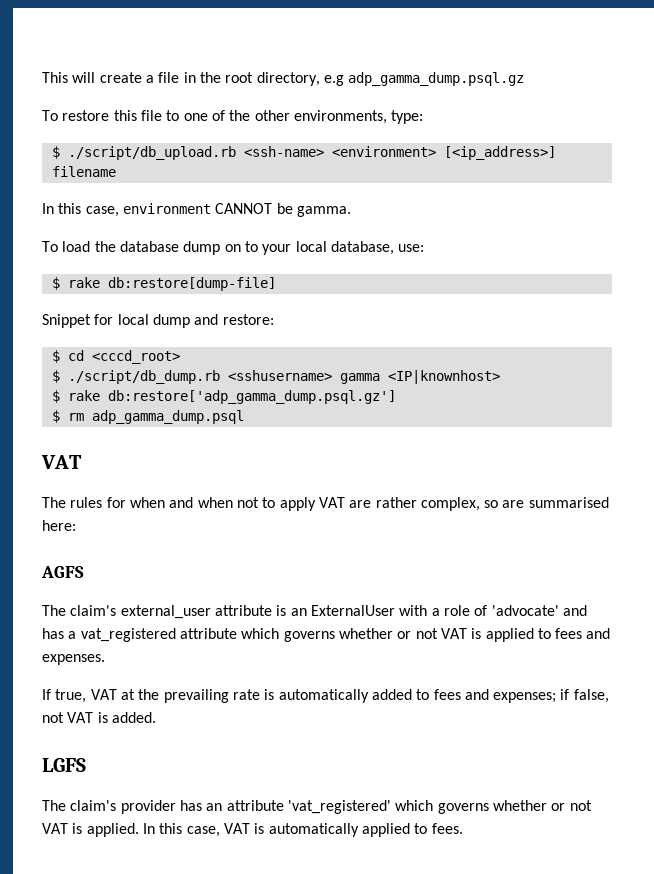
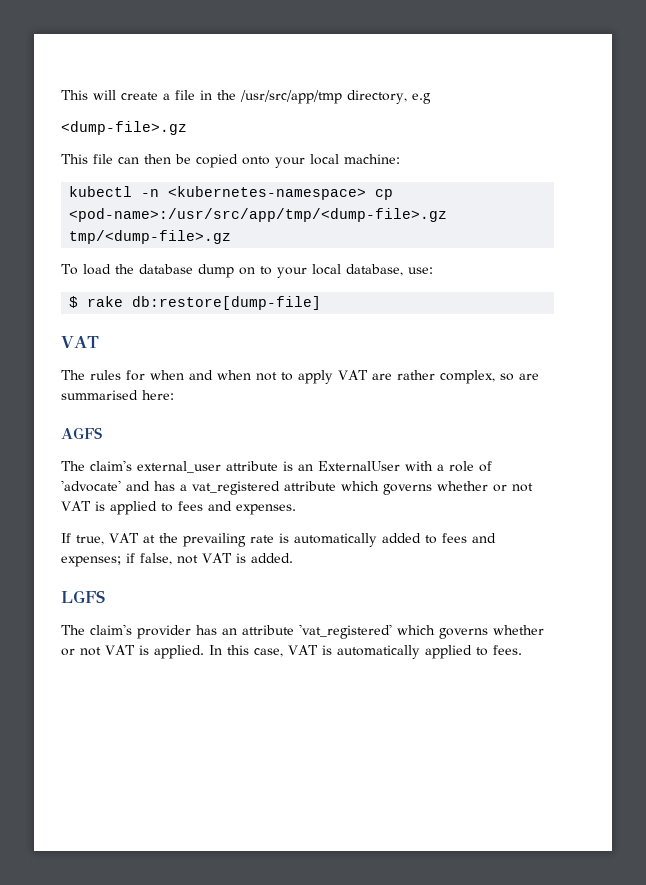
- This will create a file in the root directory, e.g adp_gamma_dump.psql.gz
- To restore this file to one of the other environments, type:
- $ ./script/db_upload.rb <ssh-name> <environment> [<ip_address>] filename
- In this case, environment CANNOT be gamma.
+ This will create a file in the /usr/src/app/tmp directory, e.g
+ <dump-file>.gz
+ This file can then be copied onto your local machine:
+ kubectl -n <kubernetes-namespace> cp <pod-name>:/usr/src/app/tmp/<dump-file>.gz tmp/<dump-file>.gz
- Snippet for local dump and restore:
- $ cd <cccd_root>
- $ ./script/db_dump.rb <sshusername> gamma <IP|knownhost>
- $ rake db:restore['adp_gamma_dump.psql.gz']
- $ rm adp_gamma_dump.psql

